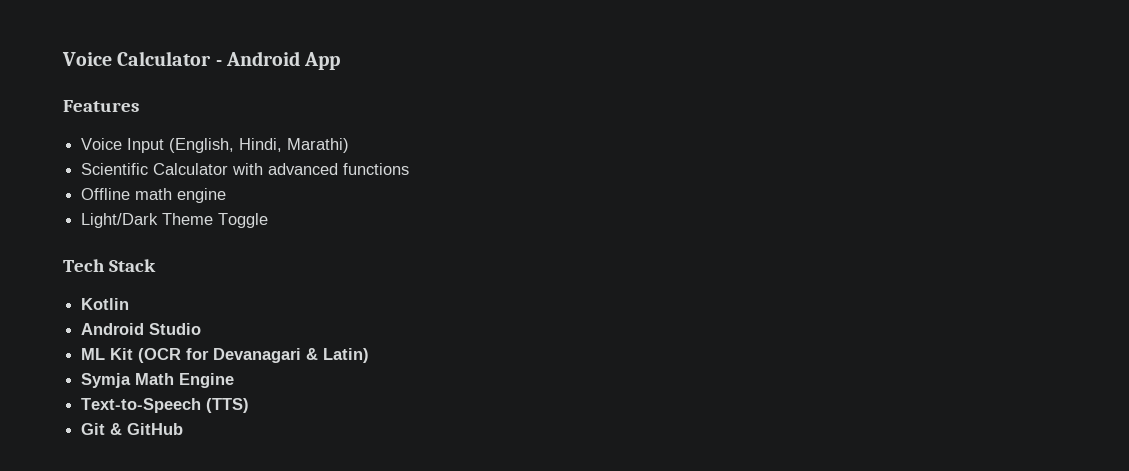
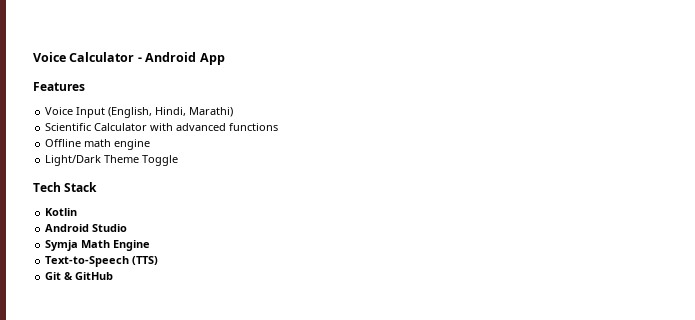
- ML Kit (OCR for Devanagari & Latin)

